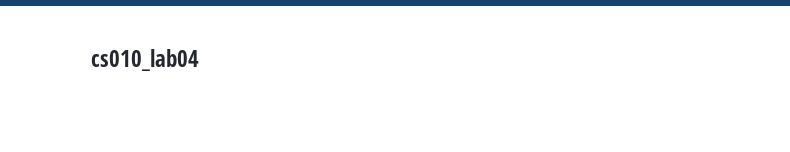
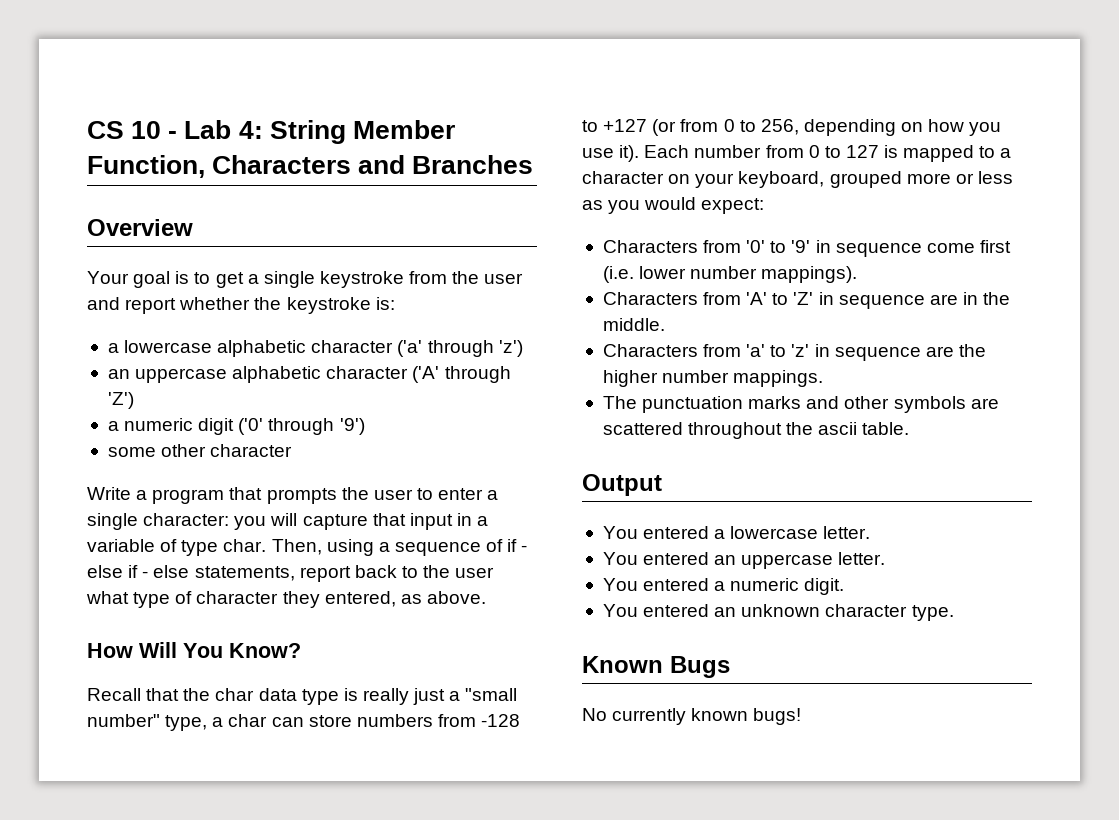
- cs010_lab04
+ CS 10 - Lab 4: String Member Function, Characters and Branches
+ Overview
+ Your goal is to get a single keystroke from the user and report whether the keystroke is:
+ a lowercase alphabetic character ('a' through 'z')
+ an uppercase alphabetic character ('A' through 'Z')
+ a numeric digit ('0' through '9')
+ some other character
+ Write a program that prompts the user to enter a single character: you will capture that input in a variable of type char. Then, using a sequence of if ‐ else if ‐ else statements, report back to the user what type of character they entered, as above.
+ How Will You Know?
+ Recall that the char data type is really just a "small number" type, a char can store numbers from ‐128 to +127 (or from 0 to 256, depending on how you use it). Each number from 0 to 127 is mapped to a character on your keyboard, grouped more or less as you would expect:
+ Characters from '0' to '9' in sequence come first (i.e. lower number mappings).
+ Characters from 'A' to 'Z' in sequence are in the middle.
+ Characters from 'a' to 'z' in sequence are the higher number mappings.
+ The punctuation marks and other symbols are scattered throughout the ascii table.
+ Output
+ You entered a lowercase letter.
+ You entered an uppercase letter.
+ You entered a numeric digit.
+ You entered an unknown character type.
+ Known Bugs
+ No currently known bugs!

